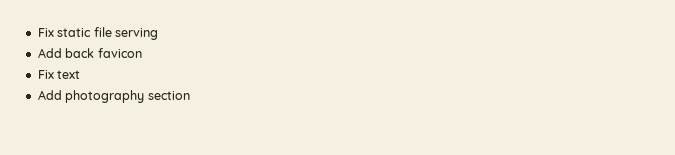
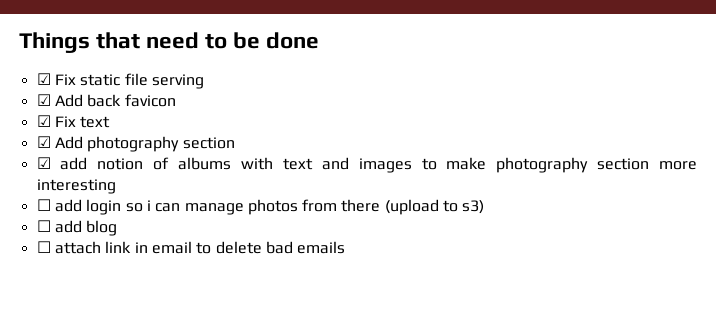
- Fix static file serving
+ Things that need to be done
+ ☑ Fix static file serving
- Add back favicon
+ ☑ Add back favicon
- Fix text
+ ☑ Fix text
- Add photography section
+ ☑ Add photography section
+ ☑ add notion of albums with text and images to make photography section more interesting
+ ☐ add login so i can manage photos from there (upload to s3)
+ ☐ add blog
+ ☐ attach link in email to delete bad emails

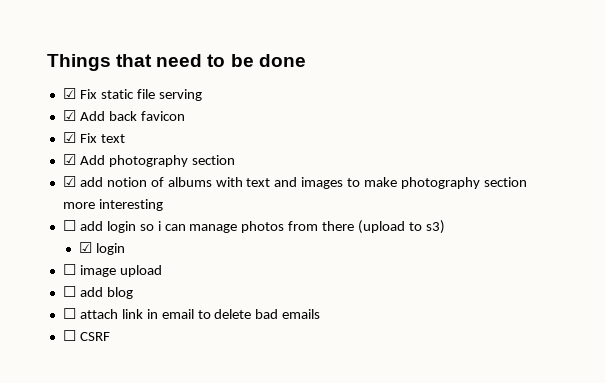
+ ☑ login
+ ☐ image upload
+ ☐ CSRF

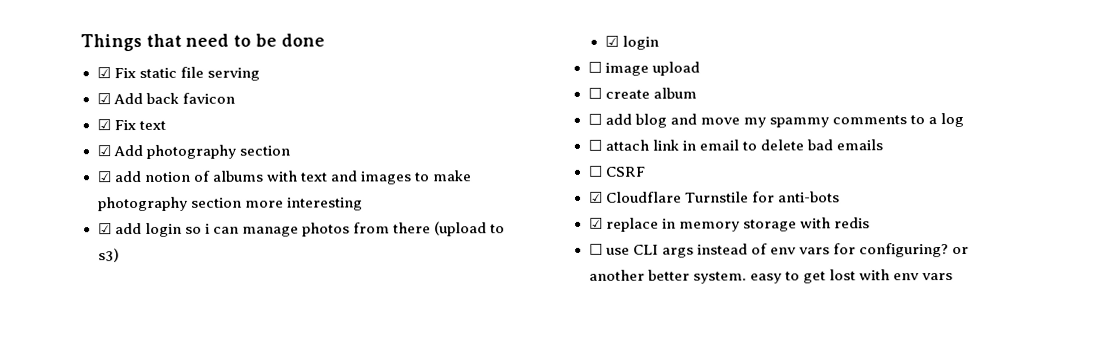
- ☐ add login so i can manage photos from there (upload to s3)
+ ☑ add login so i can manage photos from there (upload to s3)
+ ☐ create album
- ☐ add blog
+ ☐ add blog and move my spammy comments to a log
+ ☑ Cloudflare Turnstile for anti-bots
+ ☑ replace in memory storage with redis
+ ☐ use CLI args instead of env vars for configuring? or another better system. easy to get lost with env vars

